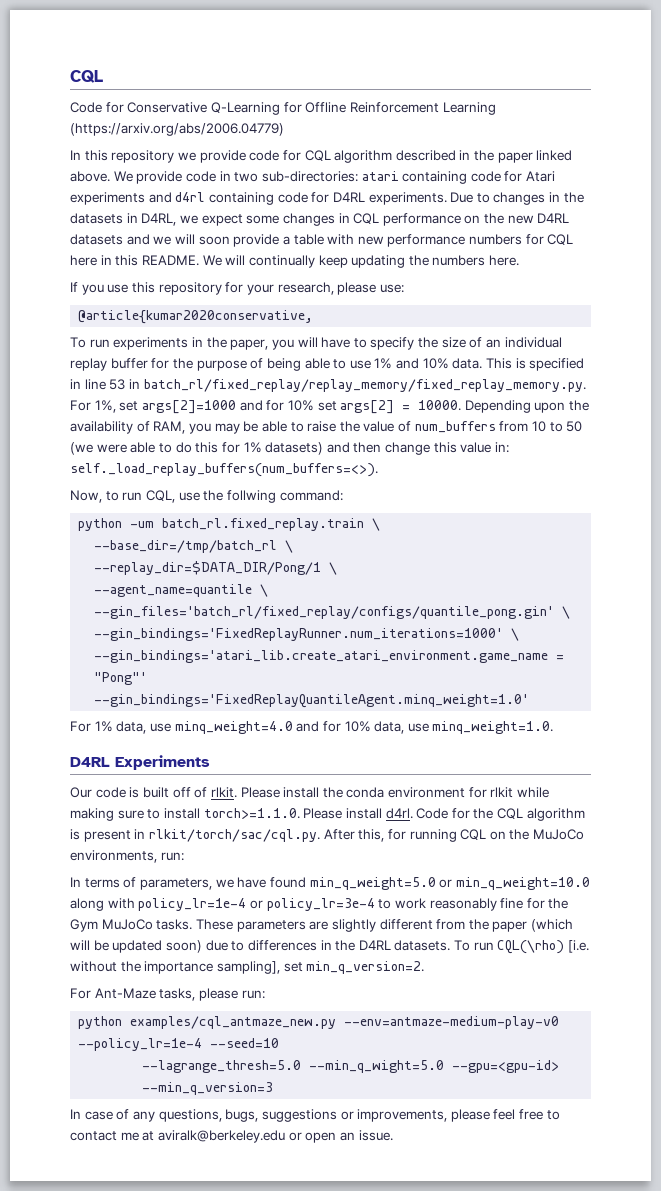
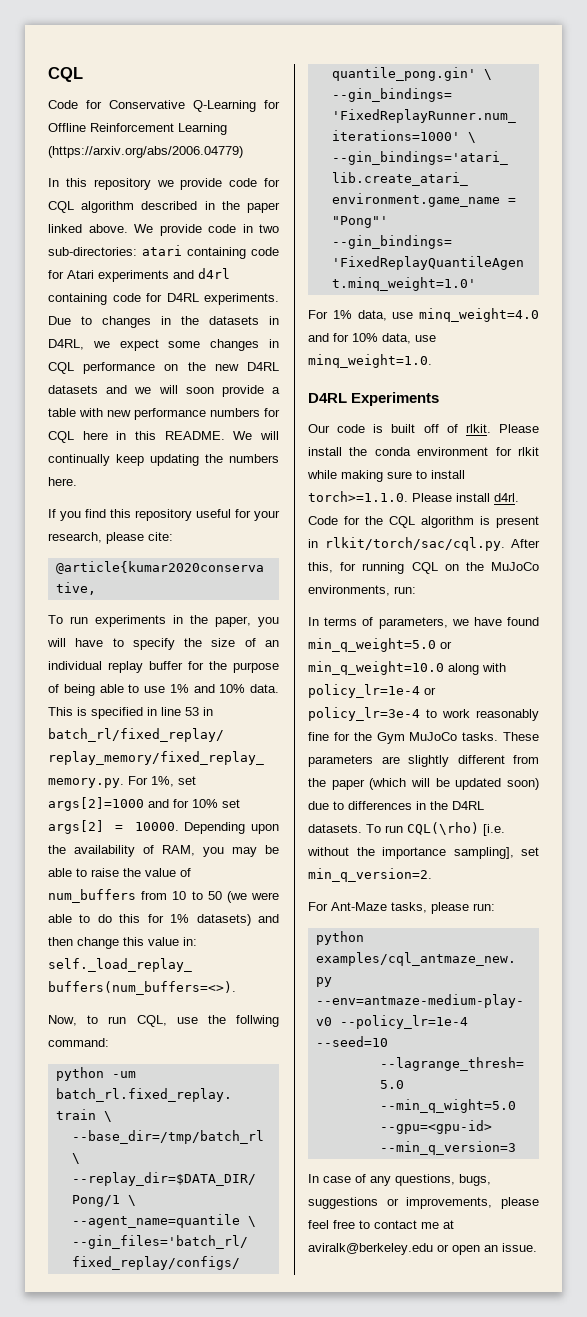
- If you use this repository for your research, please use:
+ If you find this repository useful for your research, please cite:

